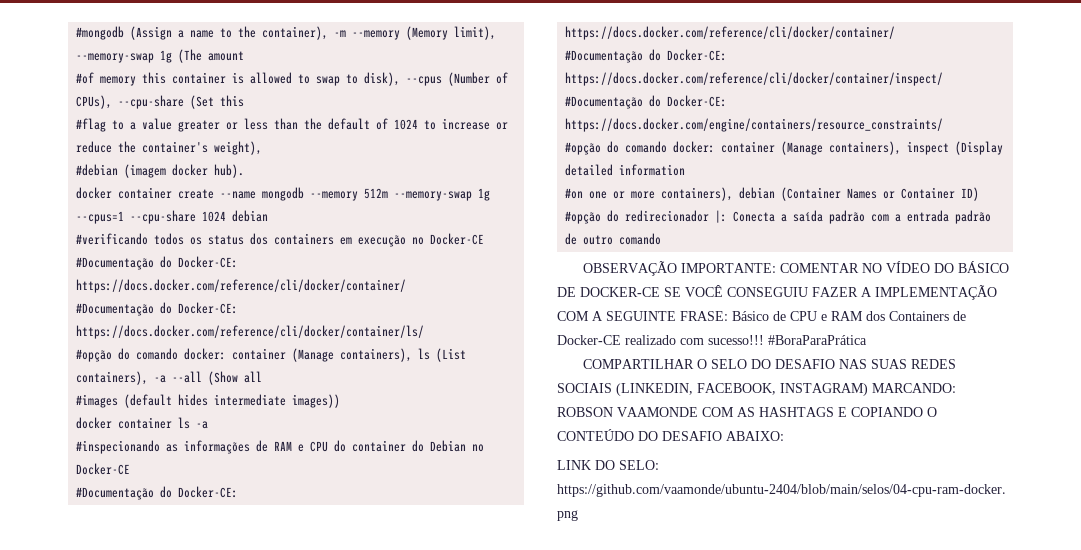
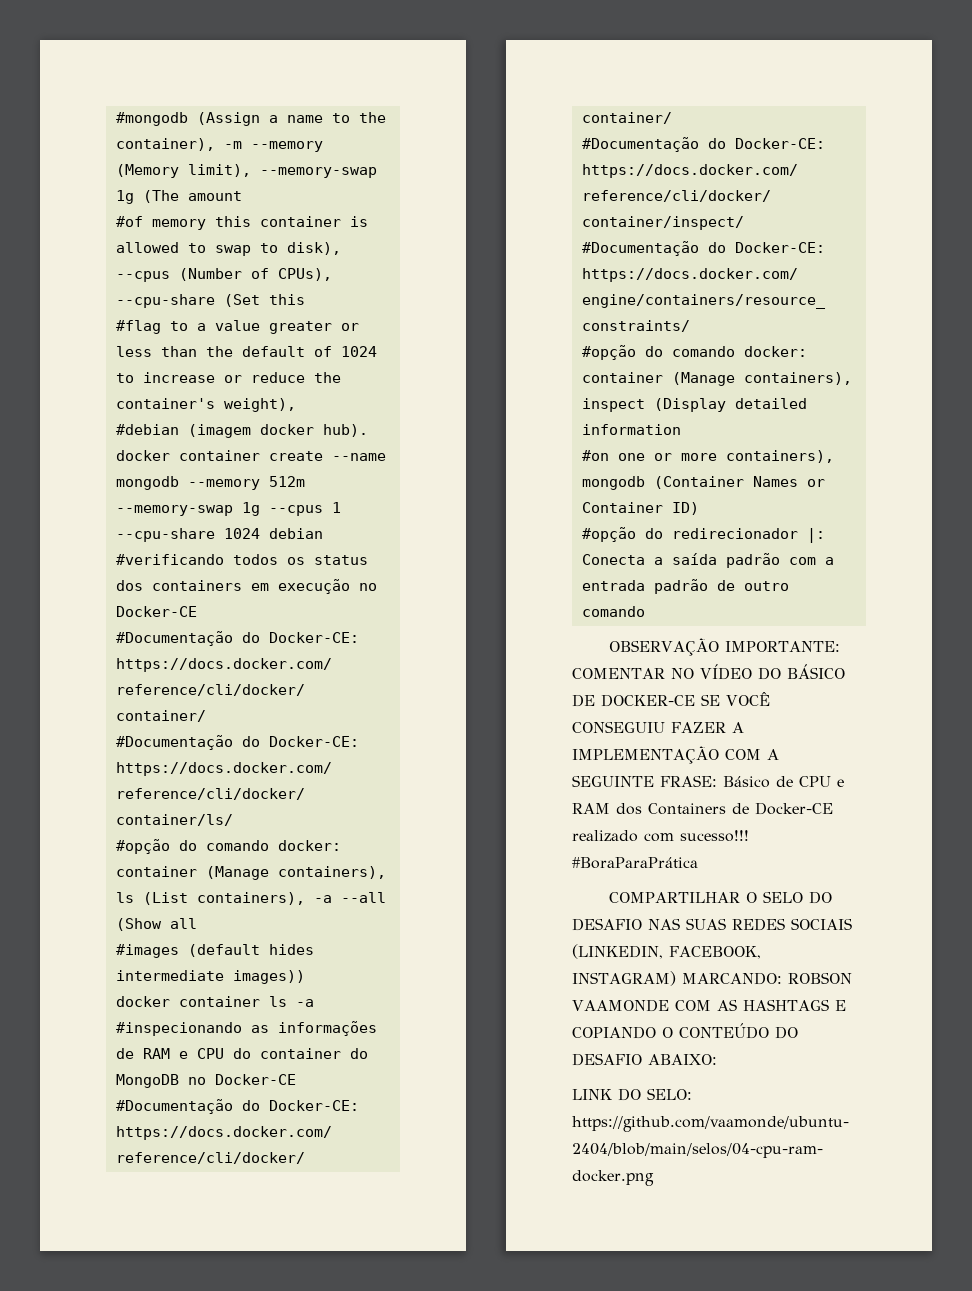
- docker container create --name mongodb --memory 512m --memory-swap 1g --cpus=1 --cpu-share 1024 debian
+ docker container create --name mongodb --memory 512m --memory-swap 1g --cpus 1 --cpu-share 1024 debian
- #inspecionando as informações de RAM e CPU do container do Debian no Docker-CE
+ #inspecionando as informações de RAM e CPU do container do MongoDB no Docker-CE
- #on one or more containers), debian (Container Names or Container ID)
+ #on one or more containers), mongodb (Container Names or Container ID)

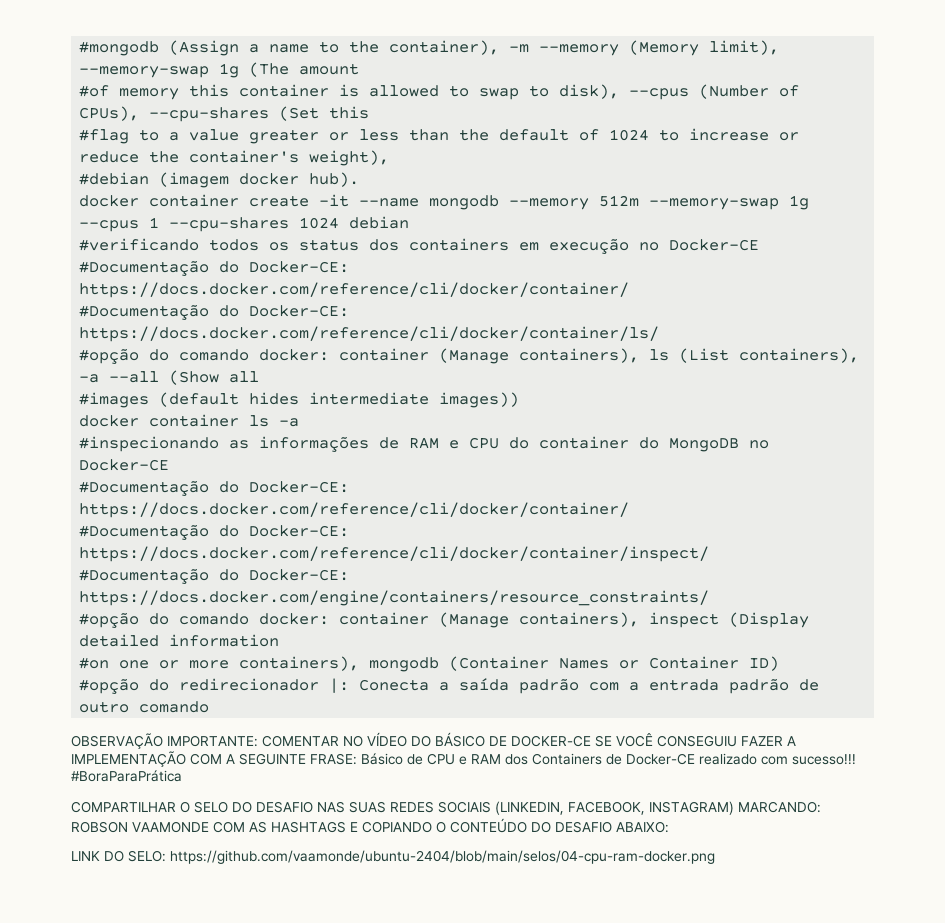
- #of memory this container is allowed to swap to disk), --cpus (Number of CPUs), --cpu-share (Set this
+ #of memory this container is allowed to swap to disk), --cpus (Number of CPUs), --cpu-shares (Set this
- docker container create --name mongodb --memory 512m --memory-swap 1g --cpus 1 --cpu-share 1024 debian
+ docker container create -it --name mongodb --memory 512m --memory-swap 1g --cpus 1 --cpu-shares 1024 debian

